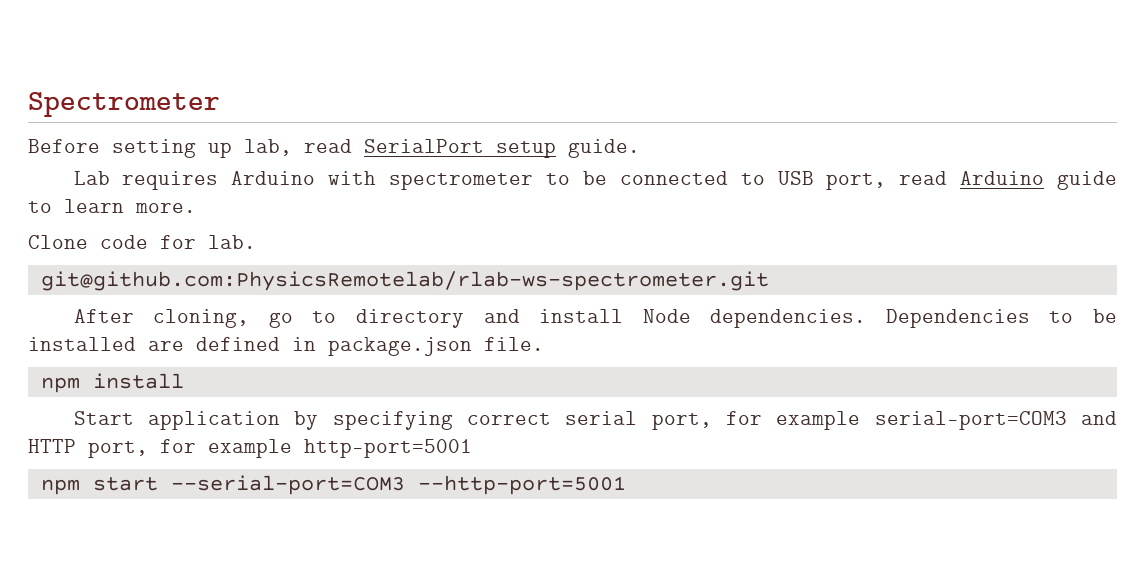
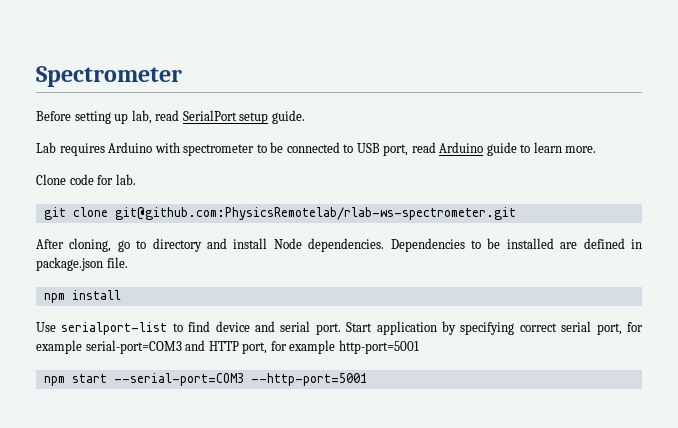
- git@github.com:PhysicsRemotelab/rlab-ws-spectrometer.git
+ git clone git@github.com:PhysicsRemotelab/rlab-ws-spectrometer.git
+ Use serialport-list to find device and serial port.

